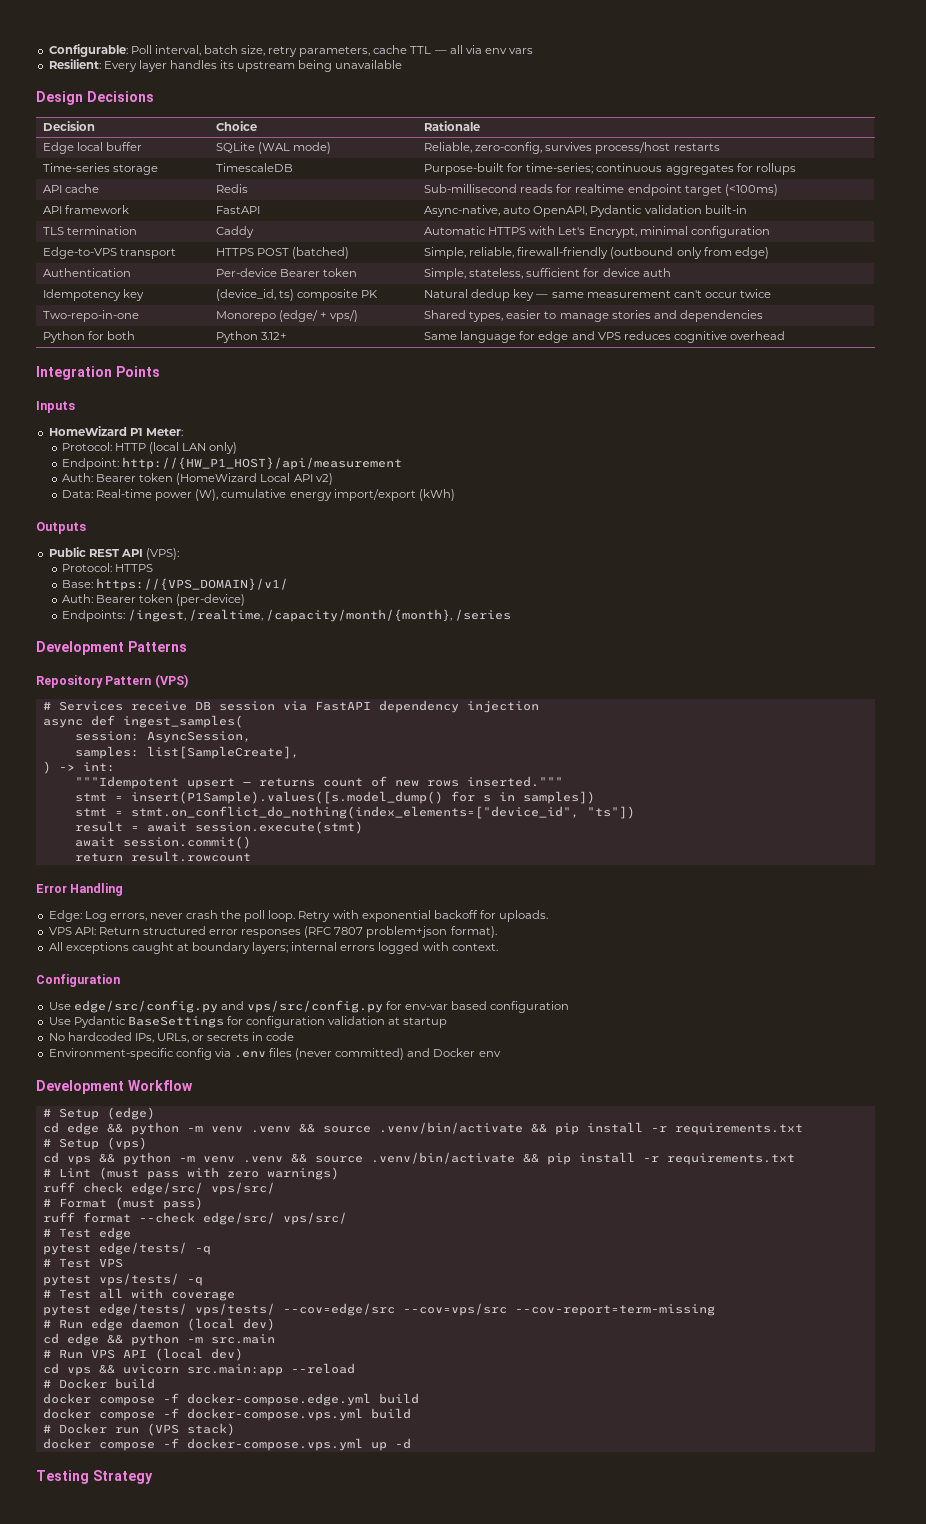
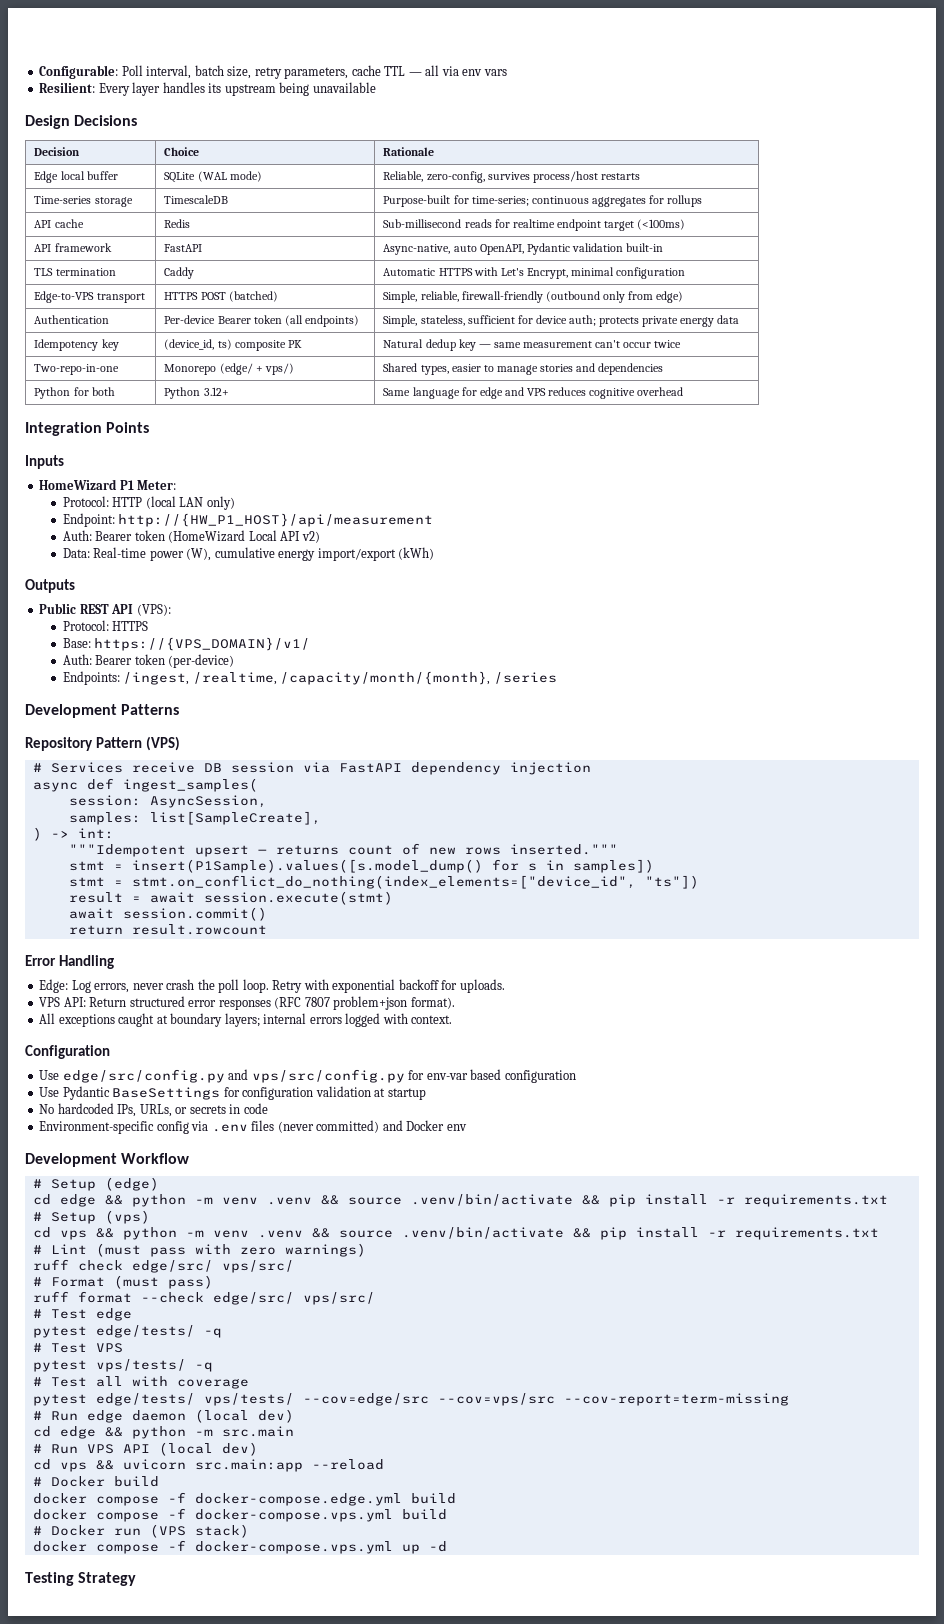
- Authentication | Per-device Bearer token | Simple, stateless, sufficient for device auth
+ Authentication | Per-device Bearer token (all endpoints) | Simple, stateless, sufficient for device auth; protects private energy data

